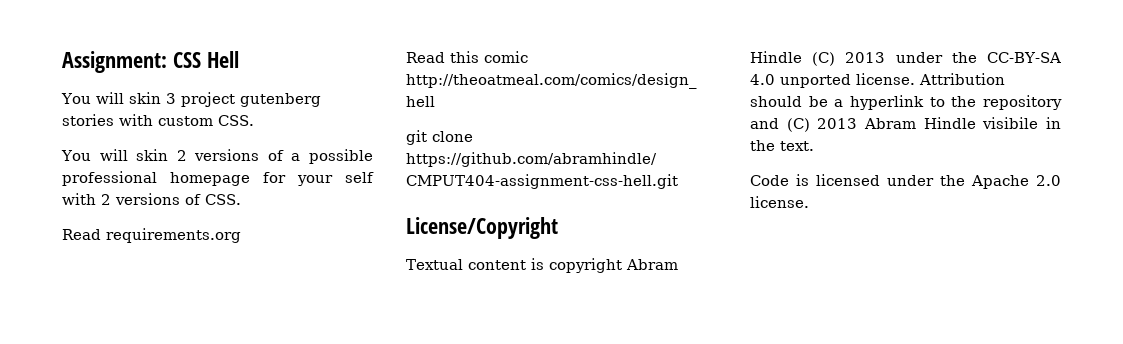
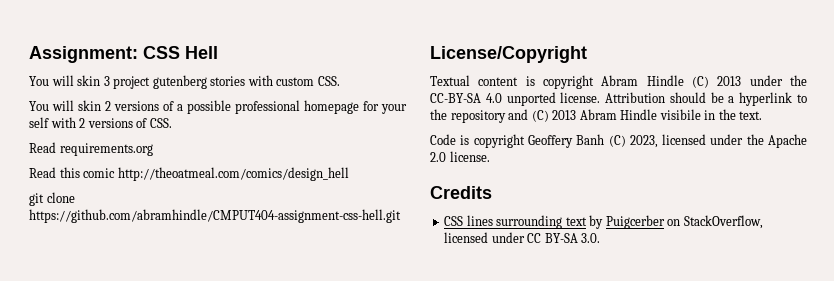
- Code is licensed under the Apache 2.0 license.
+ Code is copyright Geoffery Banh (C) 2023, licensed under the Apache 2.0 license.
+ Credits
+ CSS lines surrounding text by Puigcerber on StackOverflow, licensed under CC BY-SA 3.0.

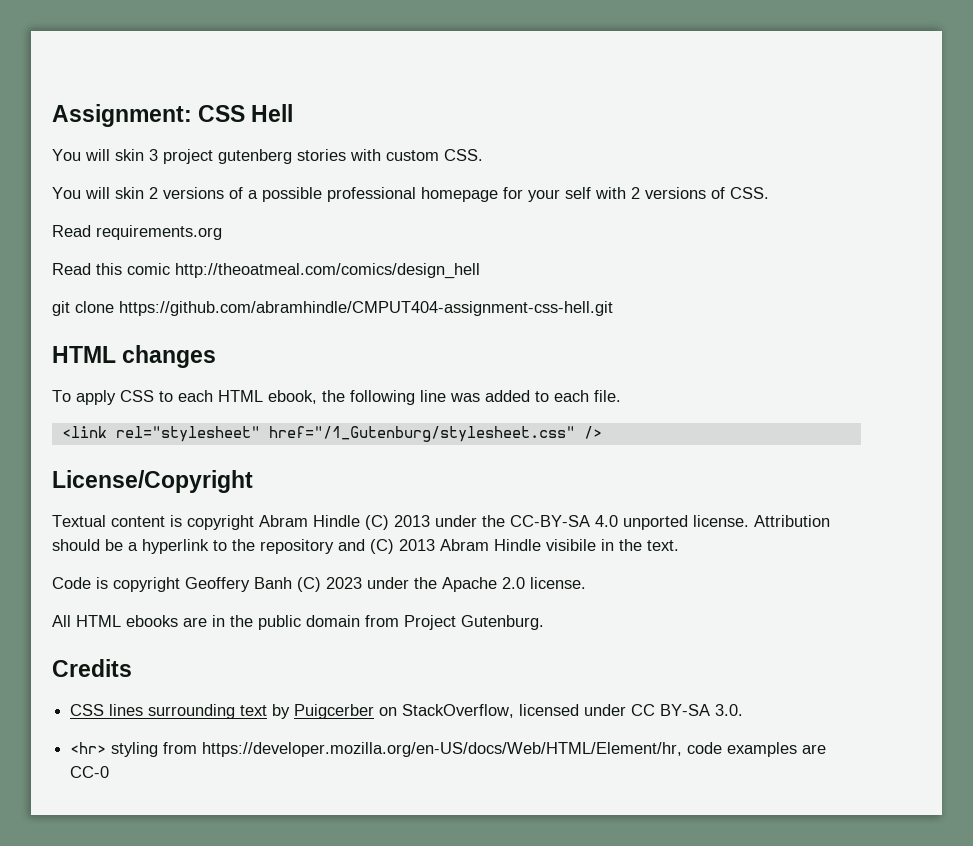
+ HTML changes
+ To apply CSS to each HTML ebook, the following line was added to each file.
+ <link rel="stylesheet" href="/1_Gutenburg/stylesheet.css" />
- Code is copyright Geoffery Banh (C) 2023, licensed under the Apache 2.0 license.
+ Code is copyright Geoffery Banh (C) 2023 under the Apache 2.0 license.
+ All HTML ebooks are in the public domain from Project Gutenburg.
+ <hr> styling from https://developer.mozilla.org/en-US/docs/Web/HTML/Element/hr, code examples are CC-0

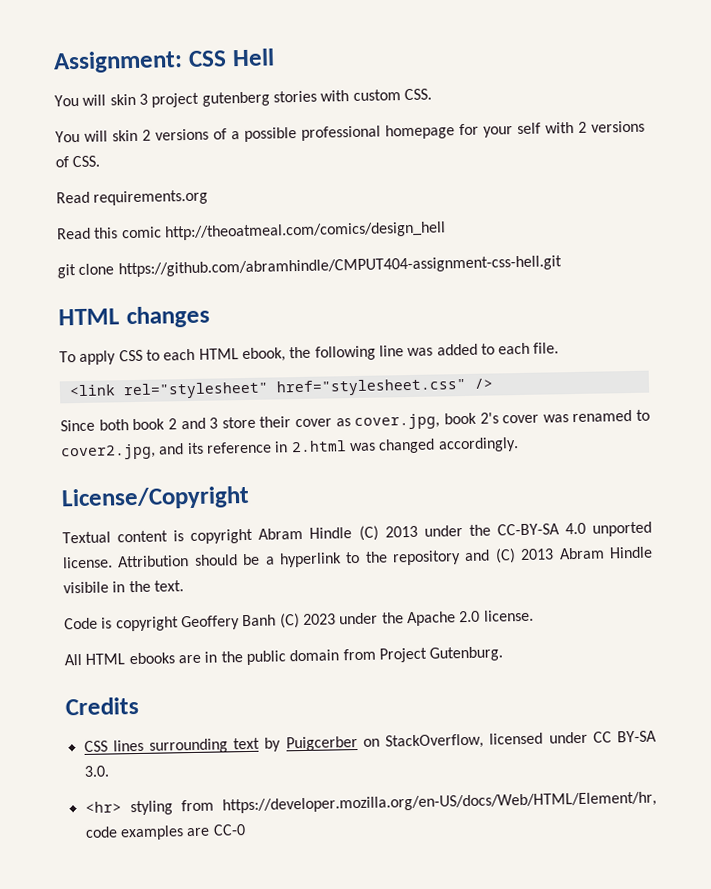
- <link rel="stylesheet" href="/1_Gutenburg/stylesheet.css" />
+ <link rel="stylesheet" href="stylesheet.css" />
+ Since both book 2 and 3 store their cover as cover.jpg, book 2's cover was renamed to cover2.jpg, and its reference in 2.html was changed accordingly.

